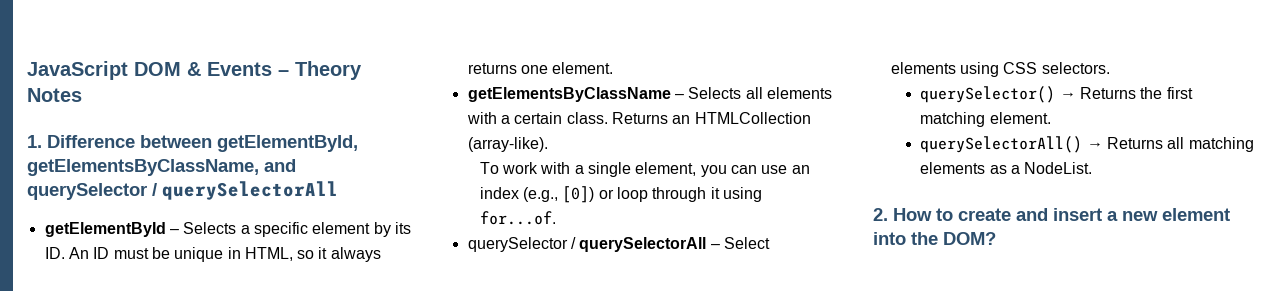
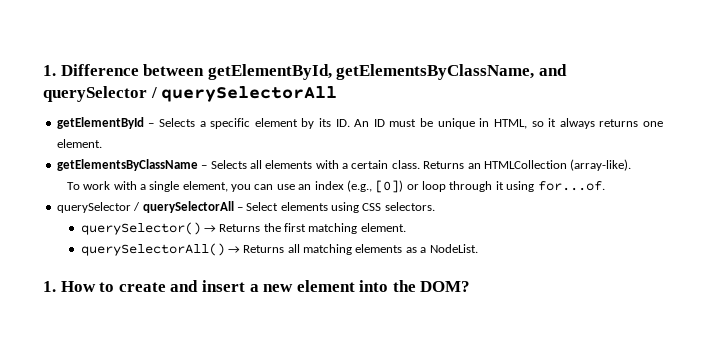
- JavaScript DOM & Events – Theory Notes
- 2. How to create and insert a new element into the DOM?
+ 1. How to create and insert a new element into the DOM?

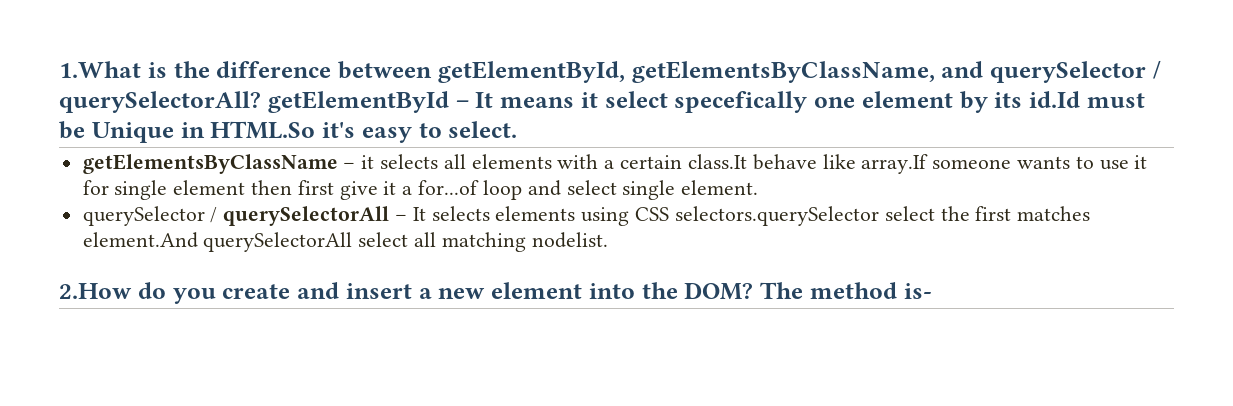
- 1. Difference between getElementById, getElementsByClassName, and querySelector / querySelectorAll
- getElementById – Selects a specific element by its ID. An ID must be unique in HTML, so it always returns one element.
+ 1.What is the difference between getElementById, getElementsByClassName, and querySelector / querySelectorAll? getElementById – It means it select specefically one element by its id.Id must be Unique in HTML.So it's easy to select.
- getElementsByClassName – Selects all elements with a certain class. Returns an HTMLCollection (array-like).
- To work with a single element, you can use an index (e.g., [0]) or loop through it using for...of.
+ getElementsByClassName – it selects all elements with a certain class.It behave like array.If someone wants to use it for single element then first give it a for...of loop and select single element.
- querySelector / querySelectorAll – Select elements using CSS selectors.
- querySelector() → Returns the first matching element.
- querySelectorAll() → Returns all matching elements as a NodeList.
- 1. How to create and insert a new element into the DOM?
+ querySelector / querySelectorAll – It selects elements using CSS selectors.querySelector select the first matches element.And querySelectorAll select all matching nodelist.
+ 2.How do you create and insert a new element into the DOM?
+ The method is-

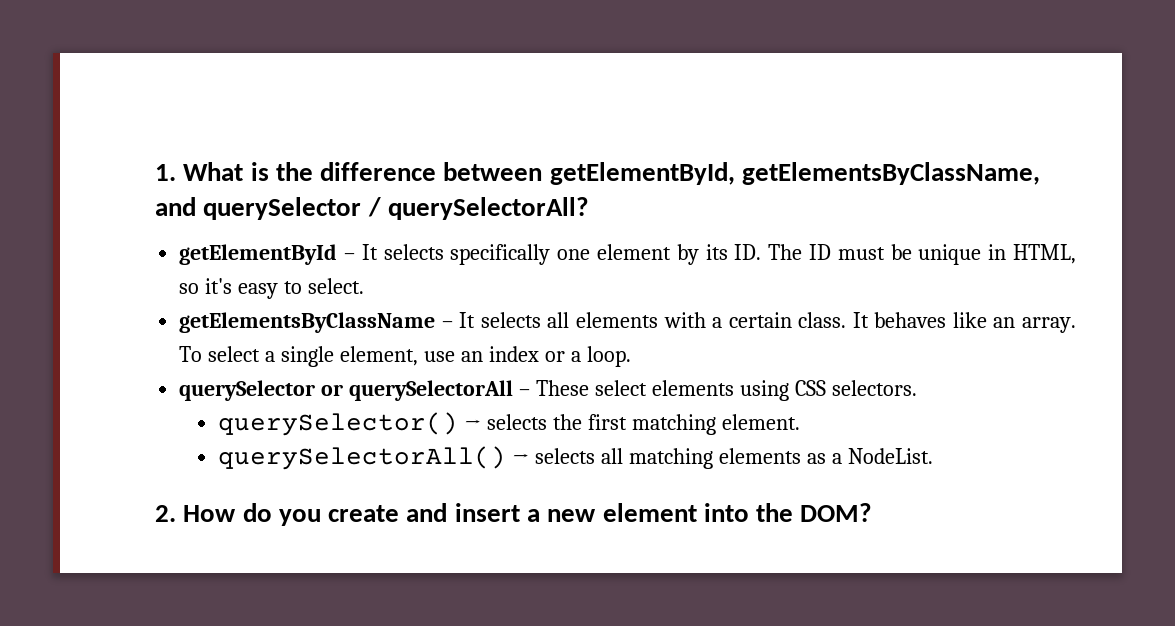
- 1.What is the difference between getElementById, getElementsByClassName, and querySelector / querySelectorAll? getElementById – It means it select specefically one element by its id.Id must be Unique in HTML.So it's easy to select.
+ 1. What is the difference between getElementById, getElementsByClassName, and querySelector / querySelectorAll?
+ getElementById – It selects specifically one element by its ID. The ID must be unique in HTML, so it's easy to select.
- getElementsByClassName – it selects all elements with a certain class.It behave like array.If someone wants to use it for single element then first give it a for...of loop and select single element.
- querySelector / querySelectorAll – It selects elements using CSS selectors.querySelector select the first matches element.And querySelectorAll select all matching nodelist.
- 2.How do you create and insert a new element into the DOM? The method is-
+ getElementsByClassName – It selects all elements with a certain class. It behaves like an array. To select a single element, use an index or a loop.
+ querySelector or querySelectorAll – These select elements using CSS selectors.
+ querySelector() → selects the first matching element.
+ querySelectorAll() → selects all matching elements as a NodeList.
+ 2. How do you create and insert a new element into the DOM?

